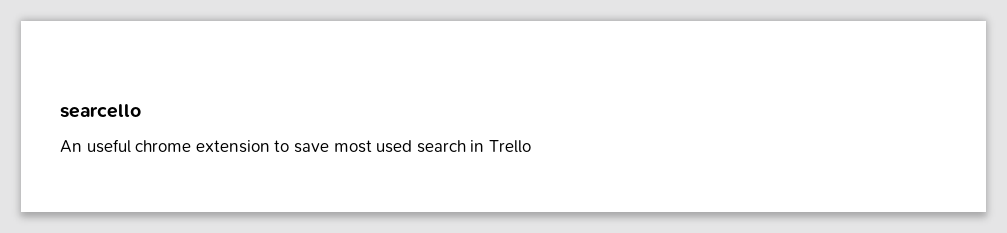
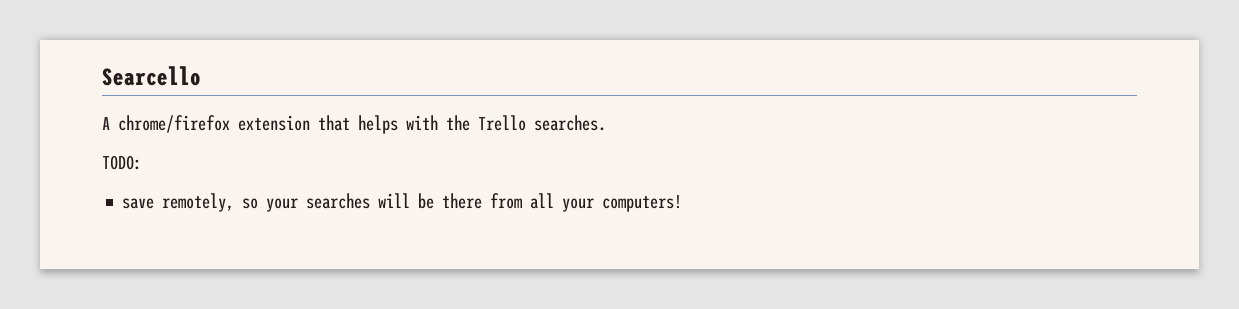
- searcello
- An useful chrome extension to save most used search in Trello
+ Searcello
+ A chrome/firefox extension that helps with the Trello searches.
+ TODO:
+ save remotely, so your searches will be there from all your computers!

